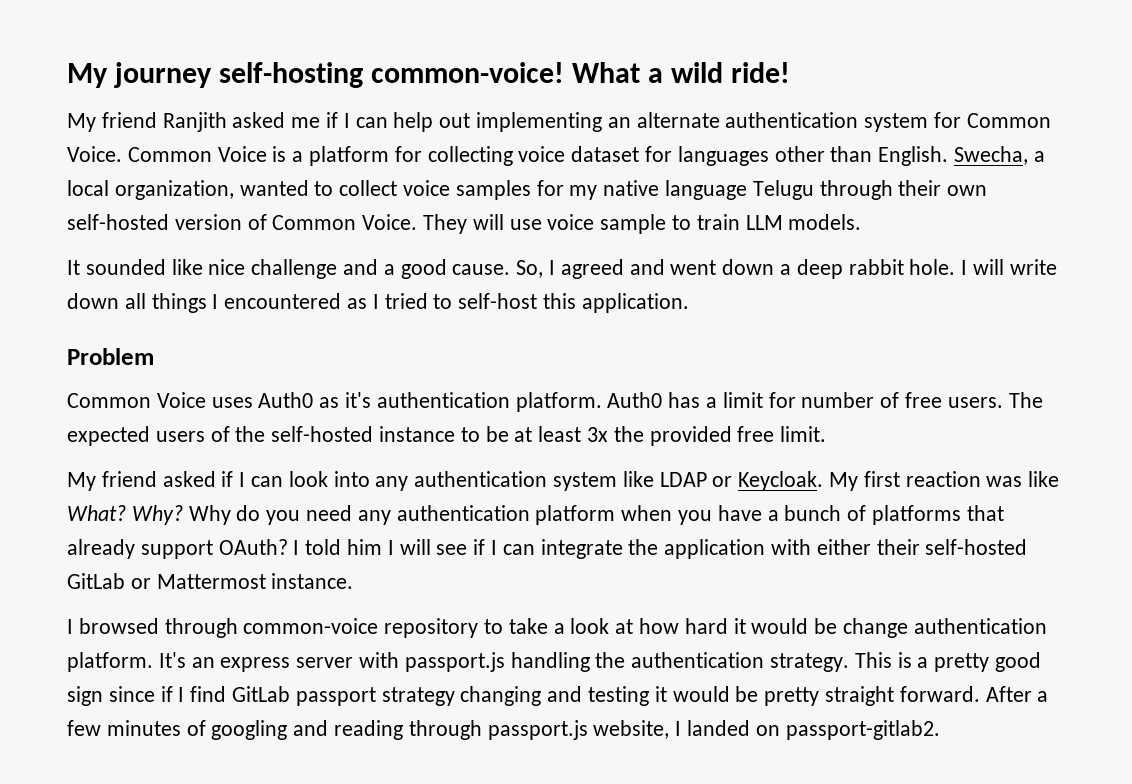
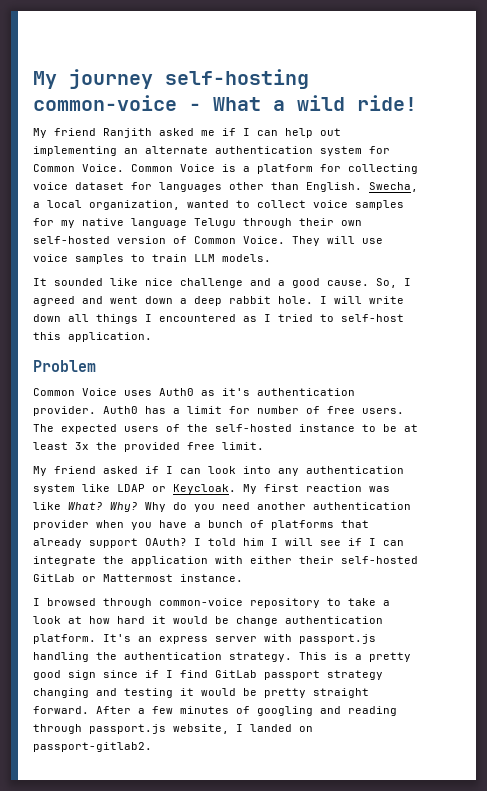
- My journey self-hosting common-voice! What a wild ride!
+ My journey self-hosting common-voice - What a wild ride!
- They will use voice sample to train LLM models.
+ They will use voice samples to train LLM models.
- Common Voice uses Auth0 as it's authentication platform.
+ Common Voice uses Auth0 as it's authentication provider.
- Why do you need any authentication platform when you have a bunch of platforms that already support OAuth?
+ Why do you need another authentication provider when you have a bunch of platforms that already support OAuth?

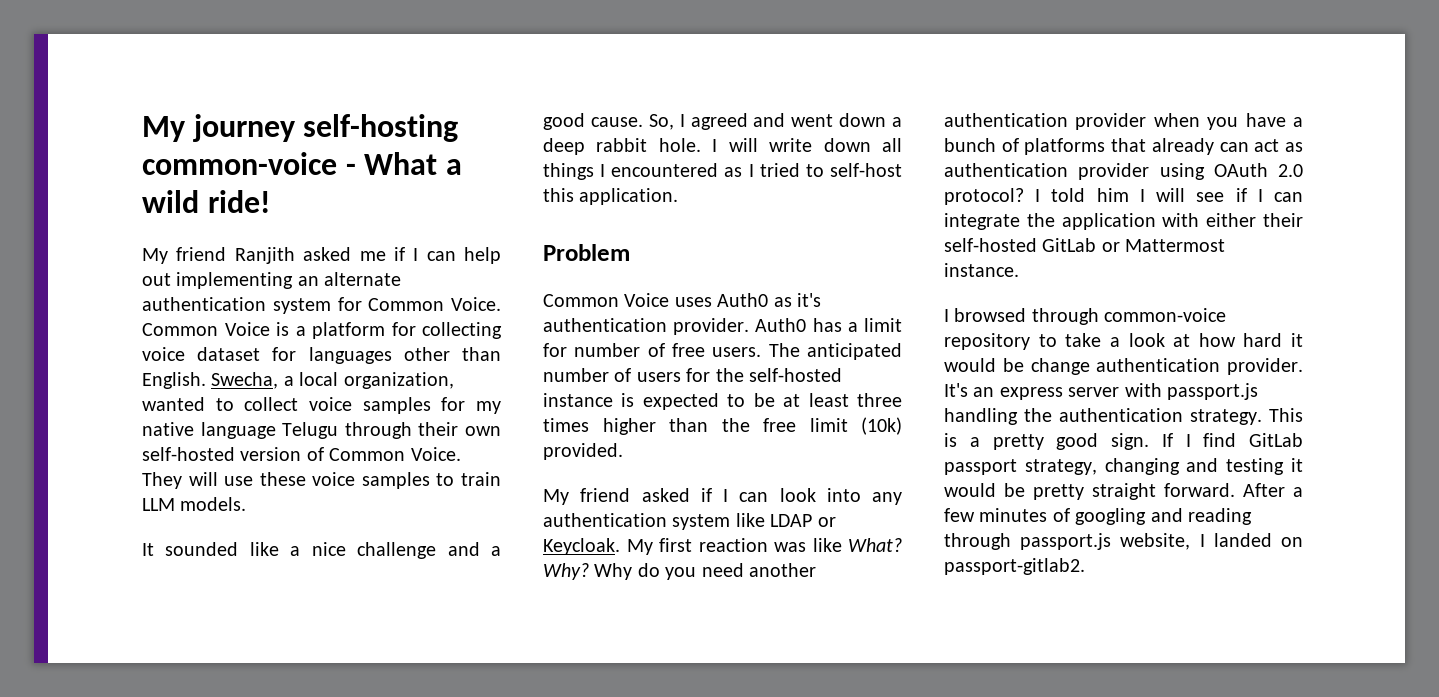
- They will use voice samples to train LLM models.
+ They will use these voice samples to train LLM models.
- It sounded like nice challenge and a good cause.
+ It sounded like a nice challenge and a good cause.
- The expected users of the self-hosted instance to be at least 3x the provided free limit.
+ The anticipated number of users for the self-hosted instance is expected to be at least three times higher than the free limit (10k) provided.
- Why do you need another authentication provider when you have a bunch of platforms that already support OAuth?
+ Why do you need another authentication provider when you have a bunch of platforms that already can act as authentication provider using OAuth 2.0 protocol?
- I browsed through common-voice repository to take a look at how hard it would be change authentication platform.
+ I browsed through common-voice repository to take a look at how hard it would be change authentication provider.
- This is a pretty good sign since if I find GitLab passport strategy changing and testing it would be pretty straight forward.
+ This is a pretty good sign. If I find GitLab passport strategy, changing and testing it would be pretty straight forward.

